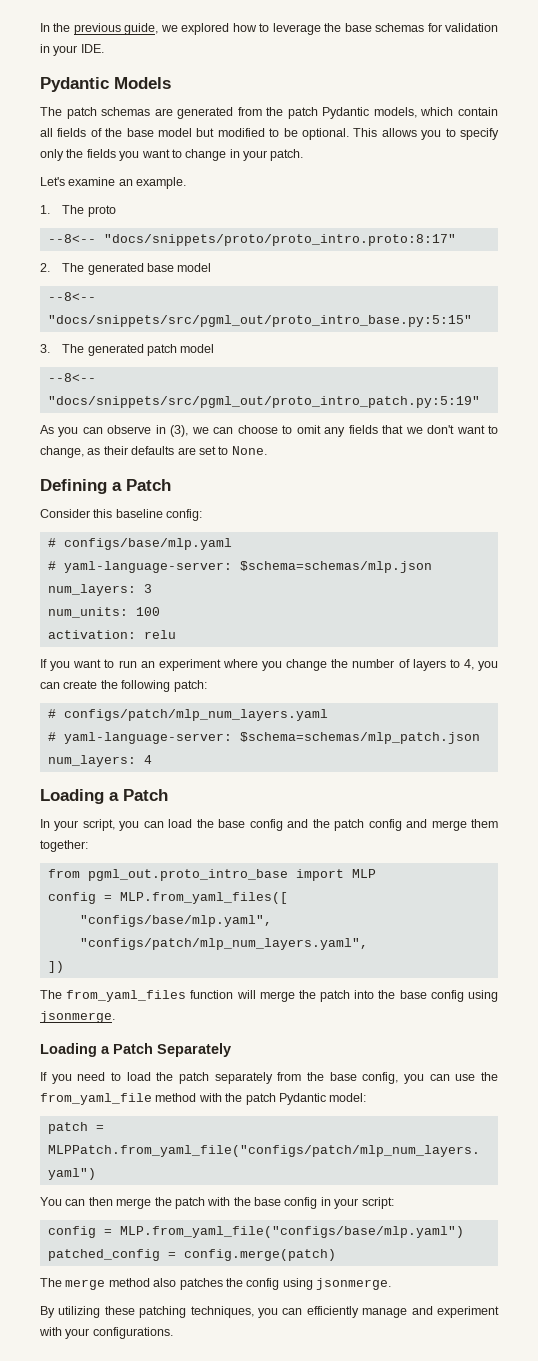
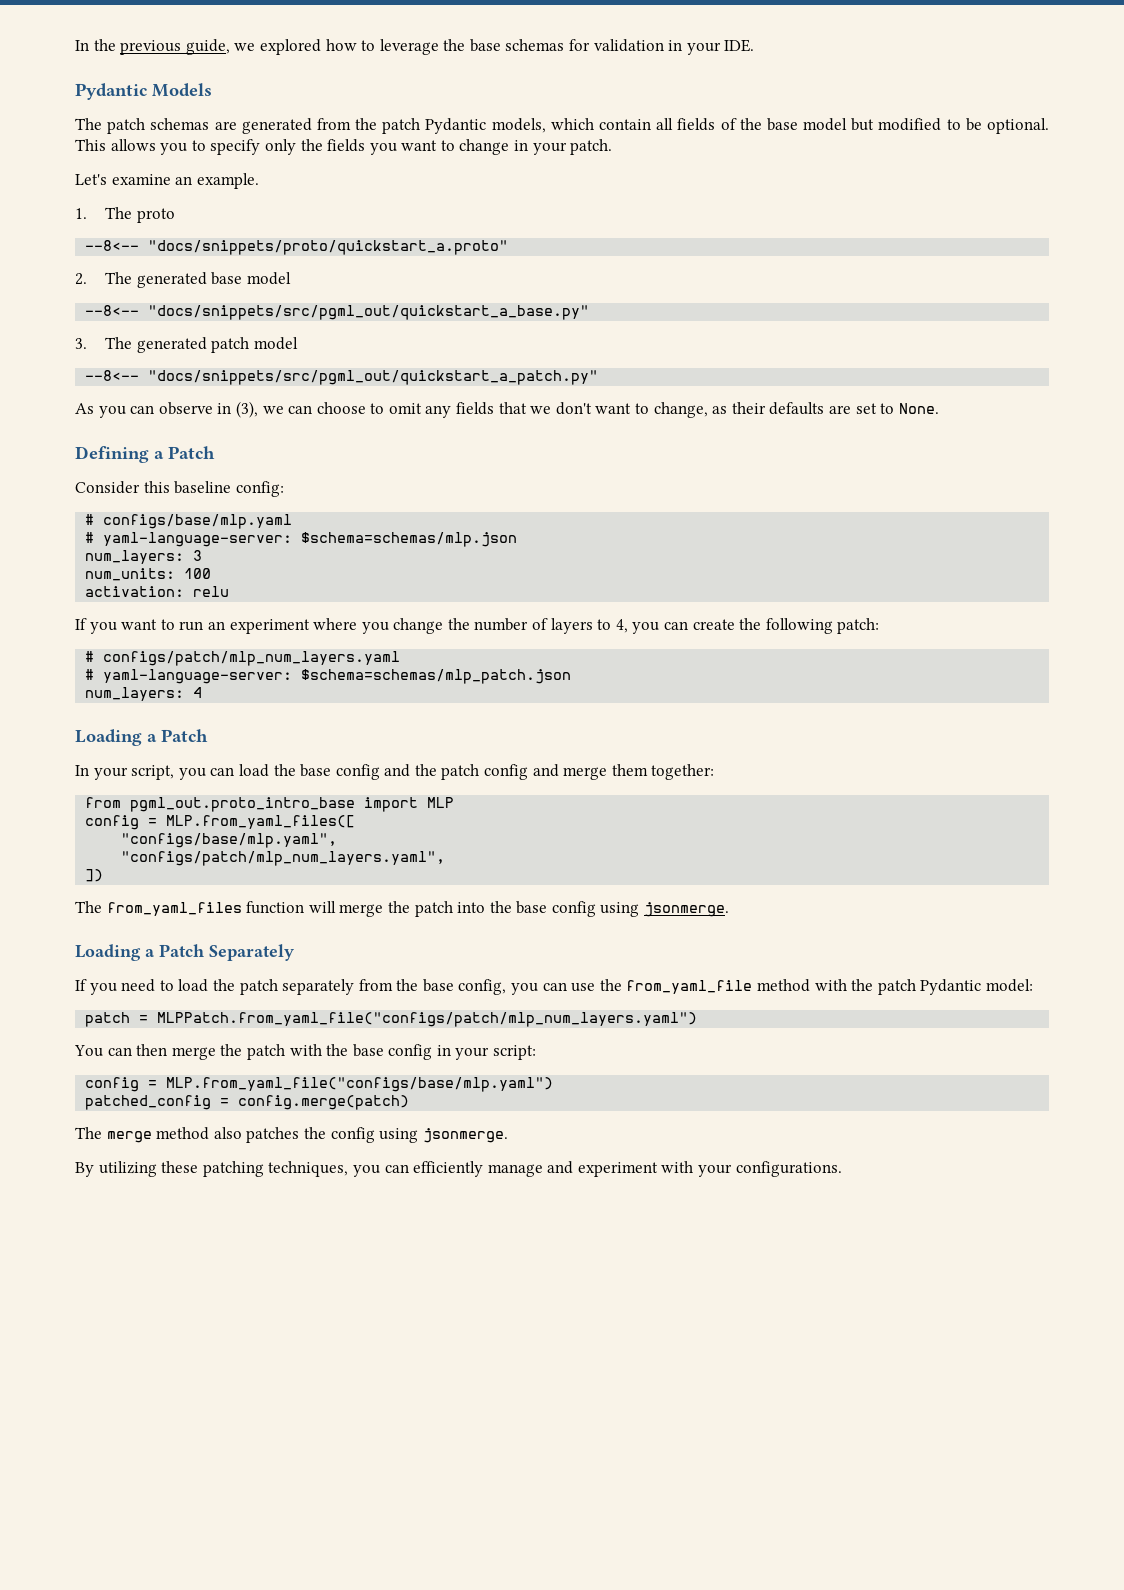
- --8<-- "docs/snippets/proto/proto_intro.proto:8:17"
+ --8<-- "docs/snippets/proto/quickstart_a.proto"
- --8<-- "docs/snippets/src/pgml_out/proto_intro_base.py:5:15"
+ --8<-- "docs/snippets/src/pgml_out/quickstart_a_base.py"
- --8<-- "docs/snippets/src/pgml_out/proto_intro_patch.py:5:19"
+ --8<-- "docs/snippets/src/pgml_out/quickstart_a_patch.py"

